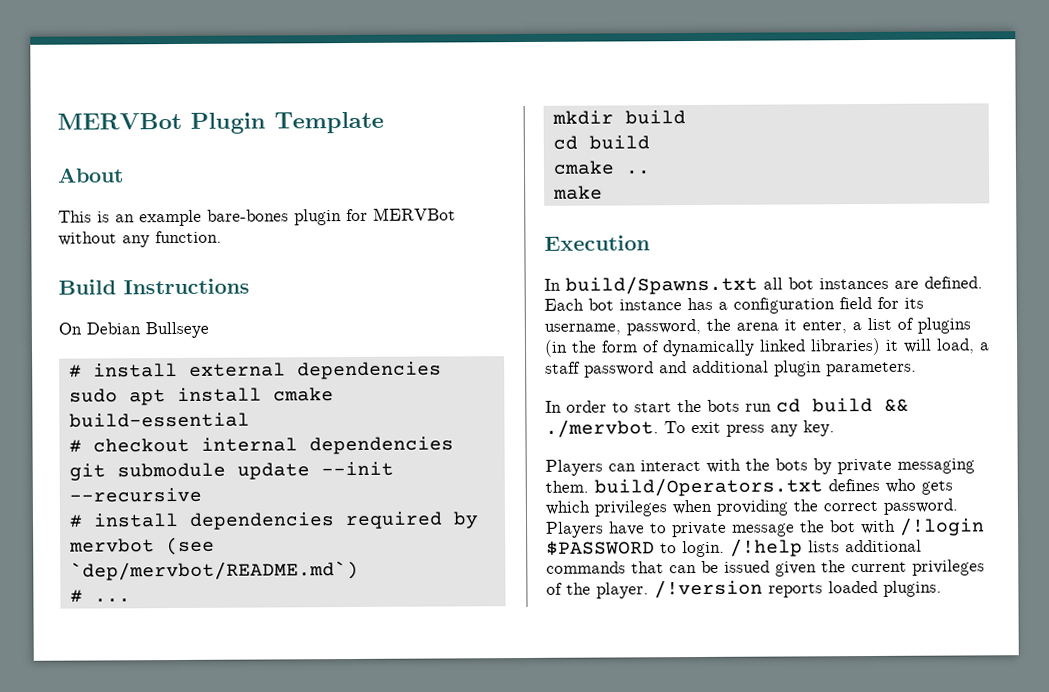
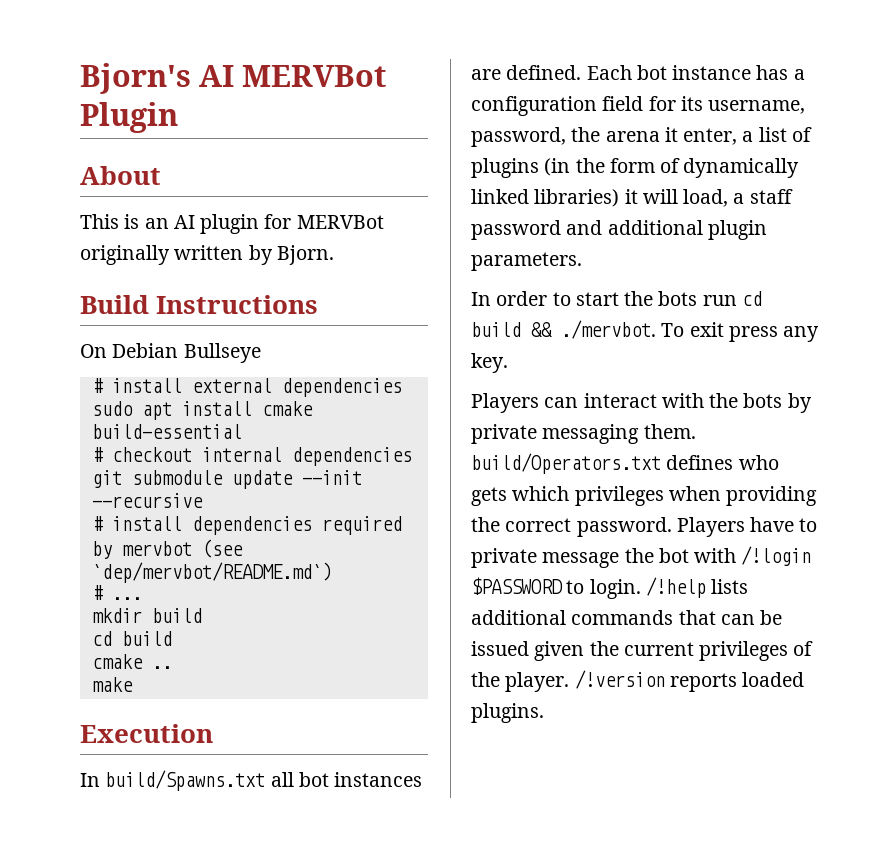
- MERVBot Plugin Template
+ Bjorn's AI MERVBot Plugin
- This is an example bare-bones plugin for MERVBot without any function.
+ This is an AI plugin for MERVBot originally written by Bjorn.

